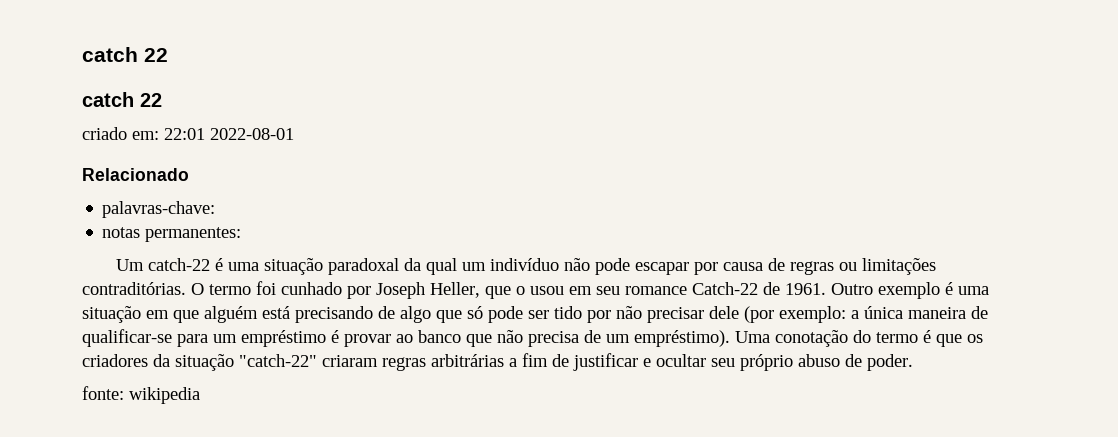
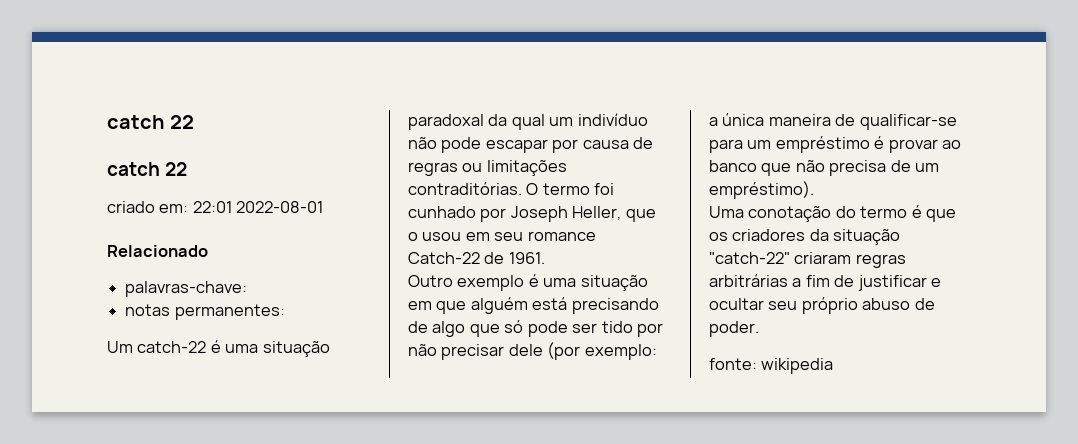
- O termo foi cunhado por Joseph Heller, que o usou em seu romance Catch-22 de 1961. Outro exemplo é uma situação em que alguém está precisando de algo que só pode ser tido por não precisar dele (por exemplo:
+ O termo foi cunhado por Joseph Heller, que o usou em seu romance Catch-22 de 1961.
+ Outro exemplo é uma situação em que alguém está precisando de algo que só pode ser tido por não precisar dele (por exemplo:
- a única maneira de qualificar-se para um empréstimo é provar ao banco que não precisa de um empréstimo). Uma conotação do termo é que os criadores da situação "catch-22" criaram regras arbitrárias a fim de justificar e ocultar seu próprio abuso de poder.
+ a única maneira de qualificar-se para um empréstimo é provar ao banco que não precisa de um empréstimo).
+ Uma conotação do termo é que os criadores da situação "catch-22" criaram regras arbitrárias a fim de justificar e ocultar seu próprio abuso de poder.

